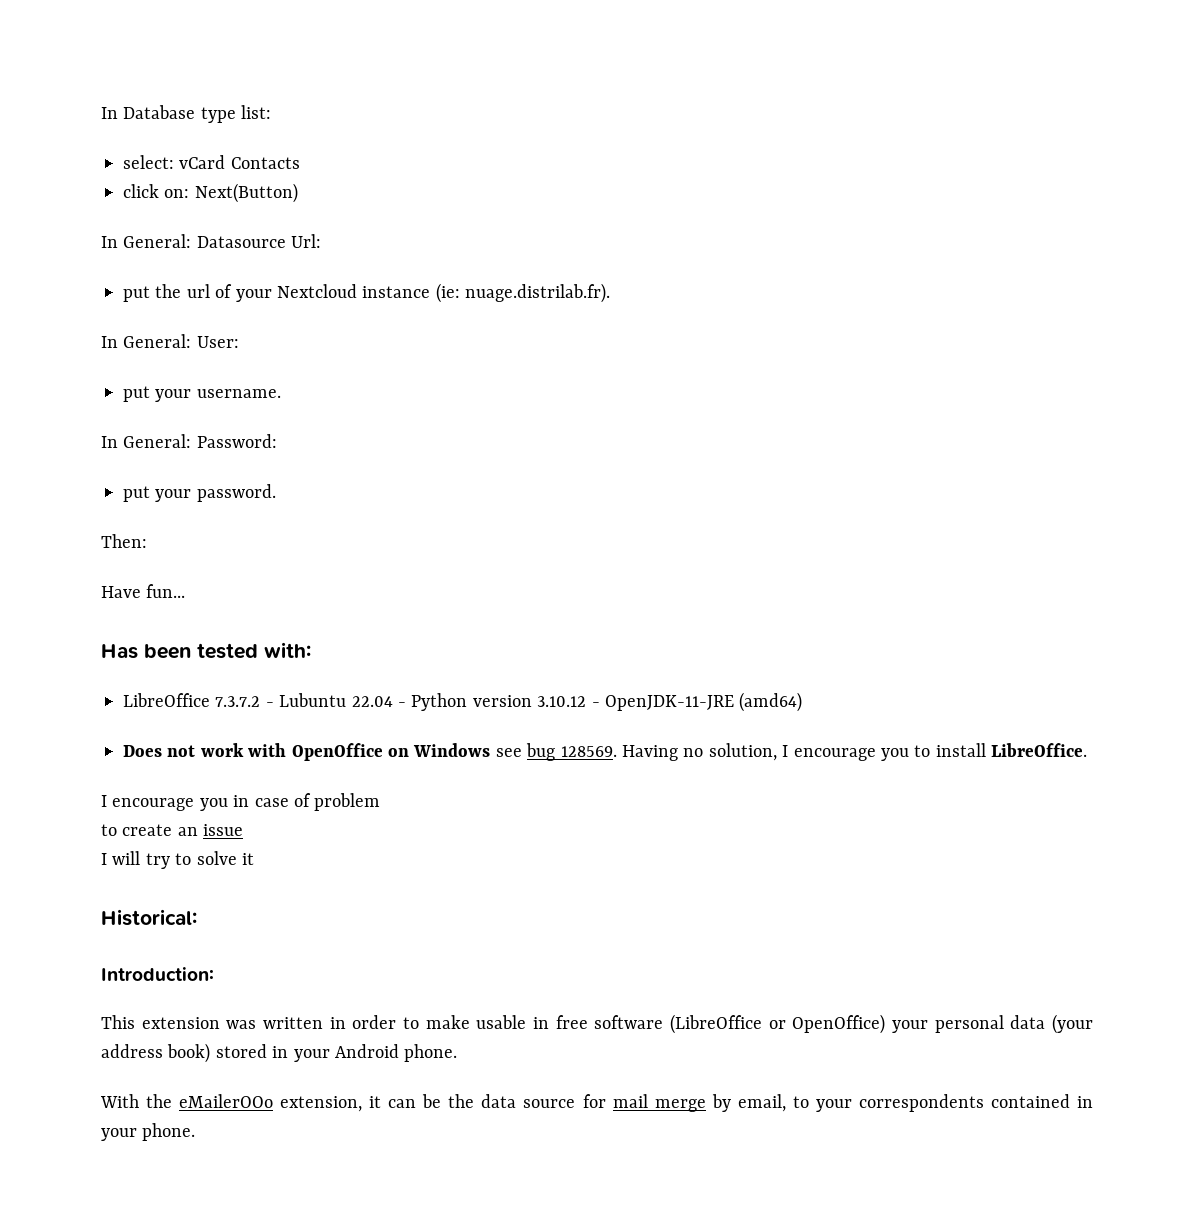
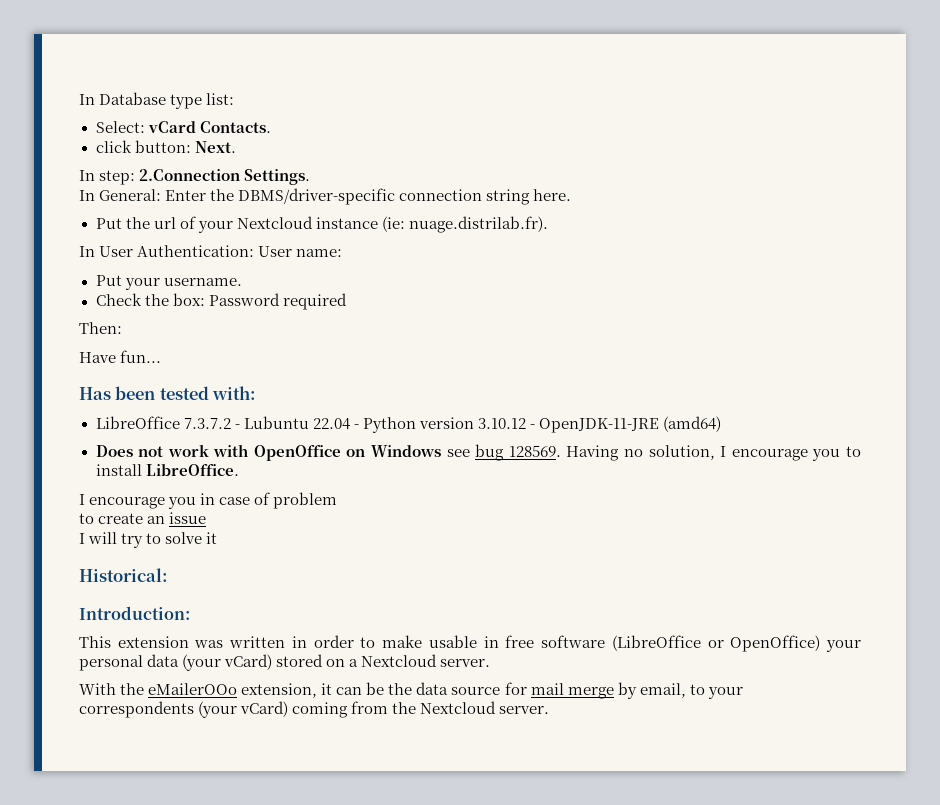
- select: vCard Contacts
- click on: Next(Button)
- In General: Datasource Url:
- put the url of your Nextcloud instance (ie: nuage.distrilab.fr).
+ Select: vCard Contacts.
+ click button: Next.
+ In step: 2.Connection Settings.
+ In General: Enter the DBMS/driver-specific connection string here.
+ Put the url of your Nextcloud instance (ie: nuage.distrilab.fr).
- In General: User:
- put your username.
- In General: Password:
- put your password.
+ In User Authentication: User name:
+ Put your username.
+ Check the box: Password required
- This extension was written in order to make usable in free software (LibreOffice or OpenOffice) your personal data (your address book) stored in your Android phone.
+ This extension was written in order to make usable in free software (LibreOffice or OpenOffice) your personal data (your vCard) stored on a Nextcloud server.
- With the eMailerOOo extension, it can be the data source for mail merge by email, to your correspondents contained in your phone.
+ With the eMailerOOo extension, it can be the data source for mail merge by email, to your correspondents (your vCard) coming from the Nextcloud server.

